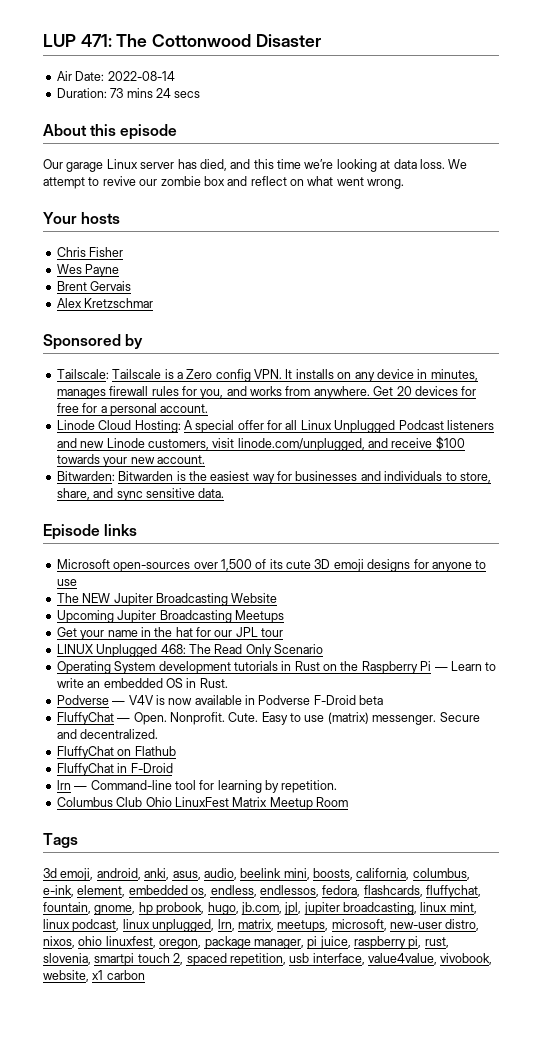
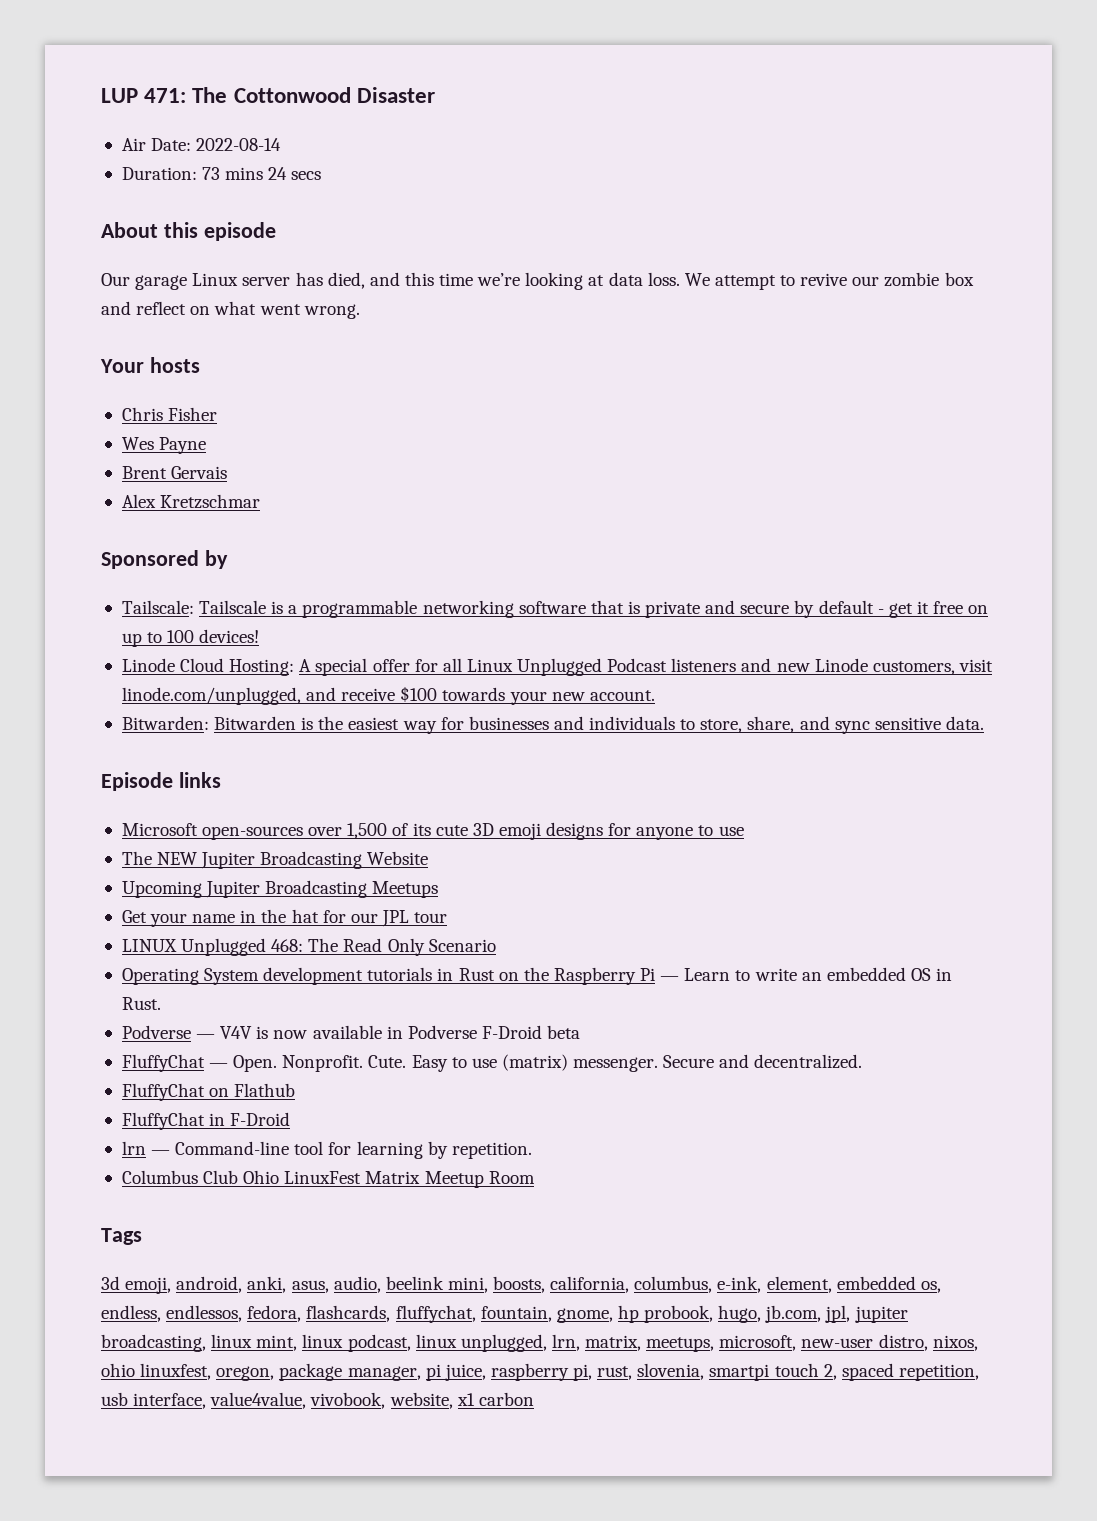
- Tailscale: Tailscale is a Zero config VPN. It installs on any device in minutes, manages firewall rules for you, and works from anywhere. Get 20 devices for free for a personal account.
+ Tailscale: Tailscale is a programmable networking software that is private and secure by default - get it free on up to 100 devices!

